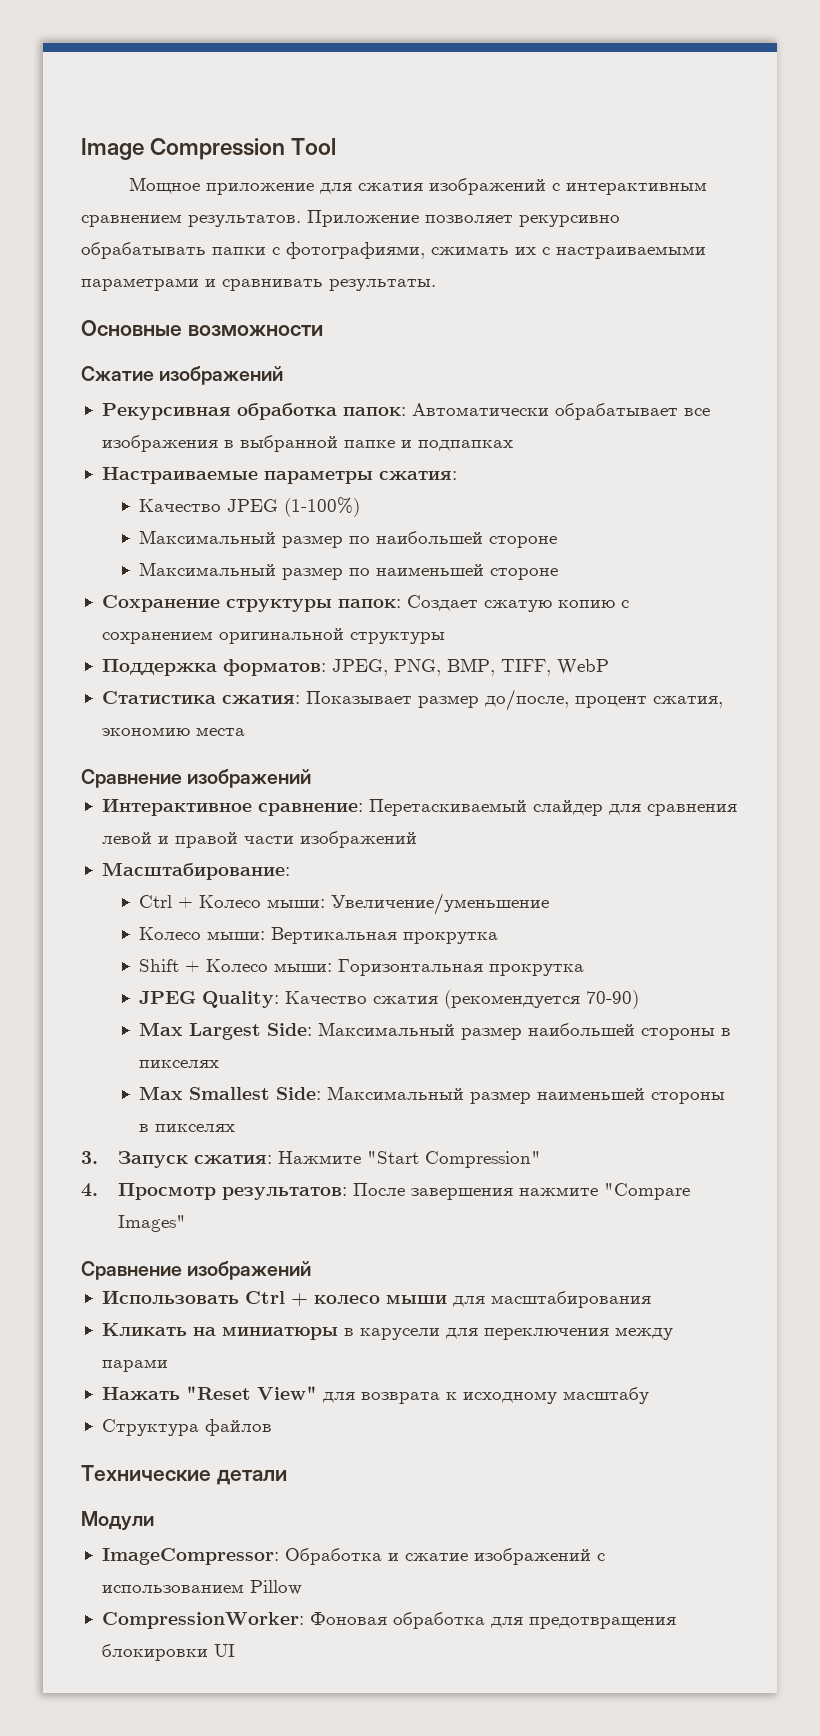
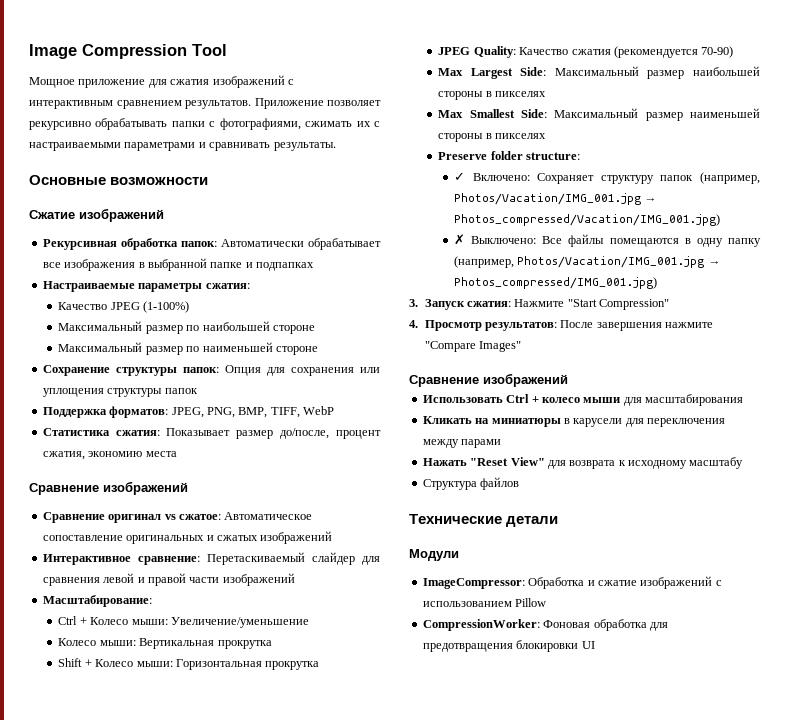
- Сохранение структуры папок: Создает сжатую копию с сохранением оригинальной структуры
+ Сохранение структуры папок: Опция для сохранения или уплощения структуры папок
+ Сравнение оригинал vs сжатое: Автоматическое сопоставление оригинальных и сжатых изображений
+ Preserve folder structure:
+ ✓ Включено: Сохраняет структуру папок (например, Photos/Vacation/IMG_001.jpg → Photos_compressed/Vacation/IMG_001.jpg)
+ ✗ Выключено: Все файлы помещаются в одну папку (например, Photos/Vacation/IMG_001.jpg → Photos_compressed/IMG_001.jpg)

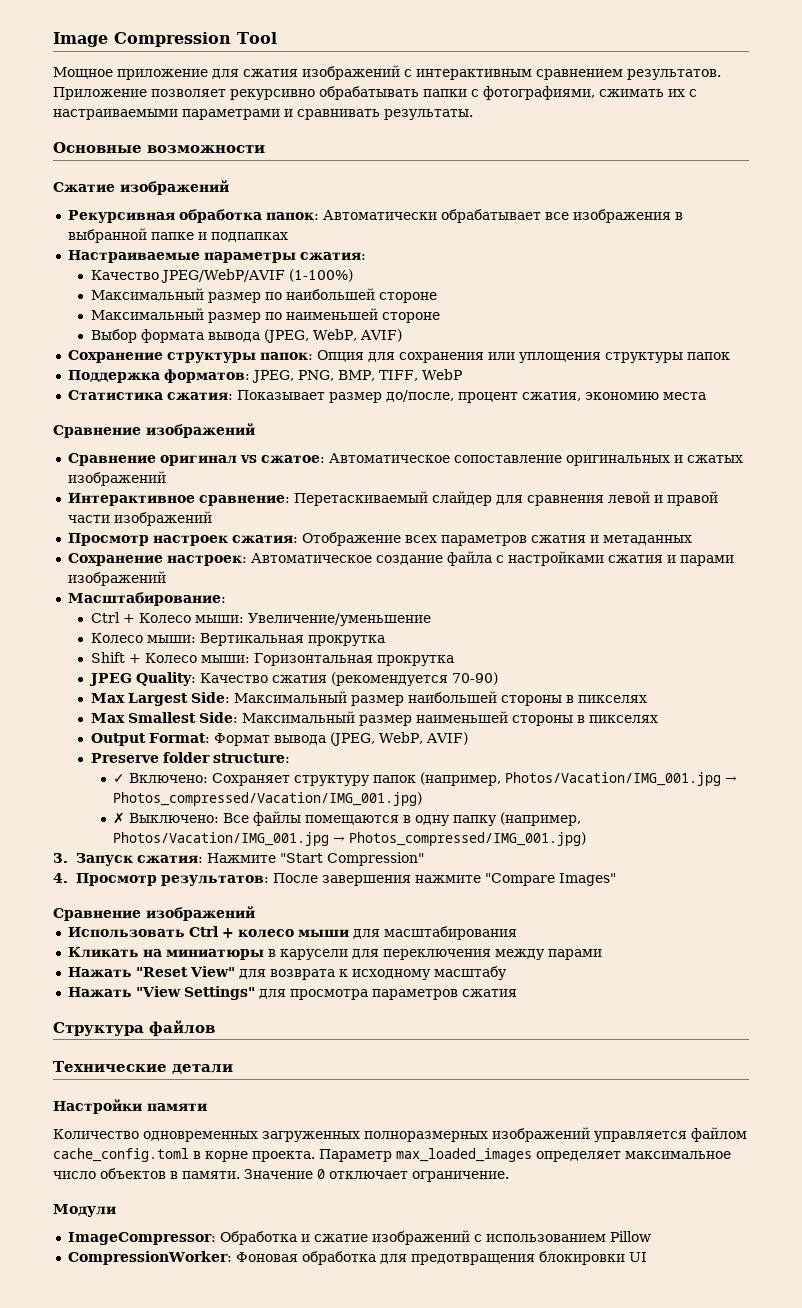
- Качество JPEG (1-100%)
+ Качество JPEG/WebP/AVIF (1-100%)
+ Выбор формата вывода (JPEG, WebP, AVIF)
+ Просмотр настроек сжатия: Отображение всех параметров сжатия и метаданных
+ Сохранение настроек: Автоматическое создание файла с настройками сжатия и парами изображений
+ Output Format: Формат вывода (JPEG, WebP, AVIF)
+ Нажать "View Settings" для просмотра параметров сжатия
  Структура файлов
  Технические детали
+ Настройки памяти
+ Количество одновременных загруженных полноразмерных изображений управляется файлом cache_config.toml в корне проекта. Параметр max_loaded_images определяет максимальное число объектов в памяти. Значение 0 отключает ограничение.

